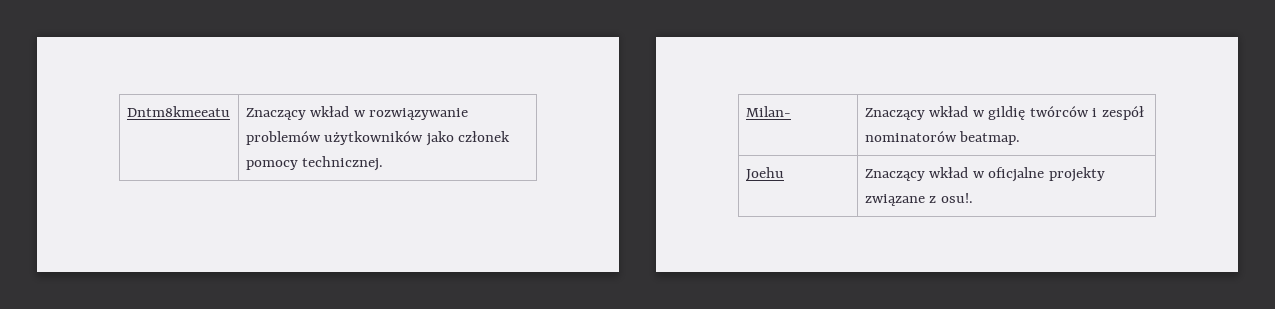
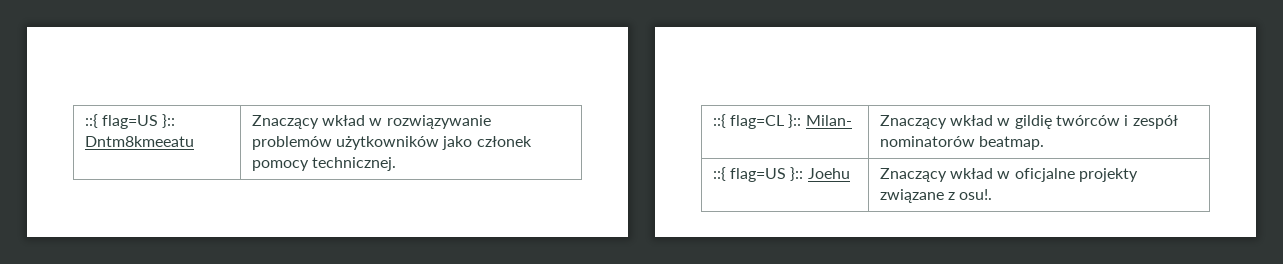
- Dntm8kmeeatu | Znaczący wkład w rozwiązywanie problemów użytkowników jako członek pomocy technicznej.
+ ::{ flag=US }:: Dntm8kmeeatu | Znaczący wkład w rozwiązywanie problemów użytkowników jako członek pomocy technicznej.
- Milan- | Znaczący wkład w gildię twórców i zespół nominatorów beatmap.
+ ::{ flag=CL }:: Milan- | Znaczący wkład w gildię twórców i zespół nominatorów beatmap.
- Joehu | Znaczący wkład w oficjalne projekty związane z osu!.
+ ::{ flag=US }:: Joehu | Znaczący wkład w oficjalne projekty związane z osu!.

